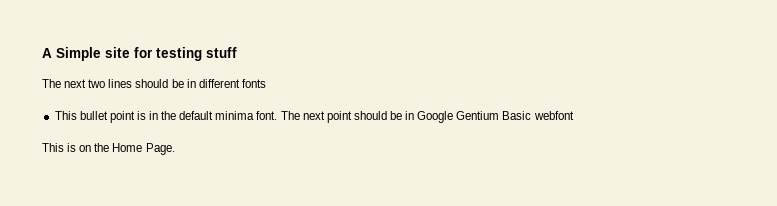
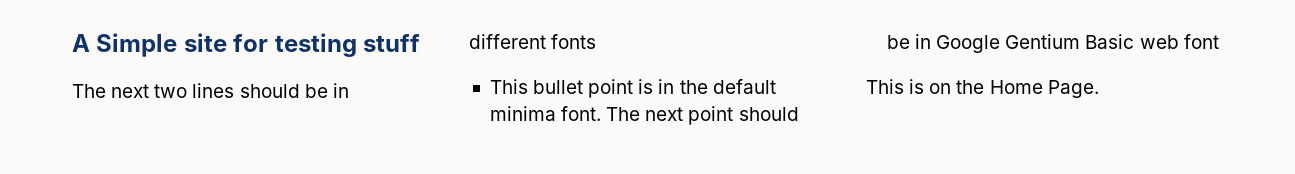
- The next point should be in Google Gentium Basic webfont
+ The next point should be in Google Gentium Basic web font

